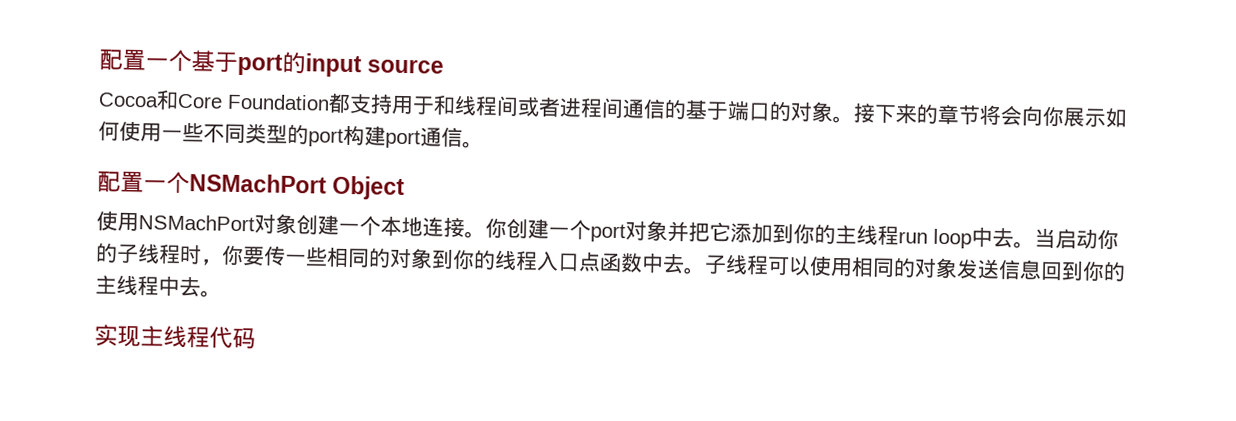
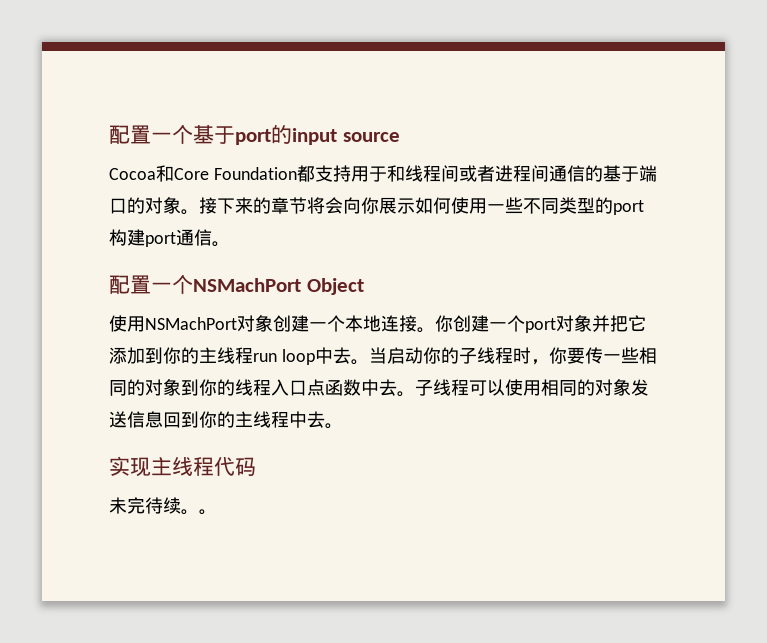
+ 未完待续。。

